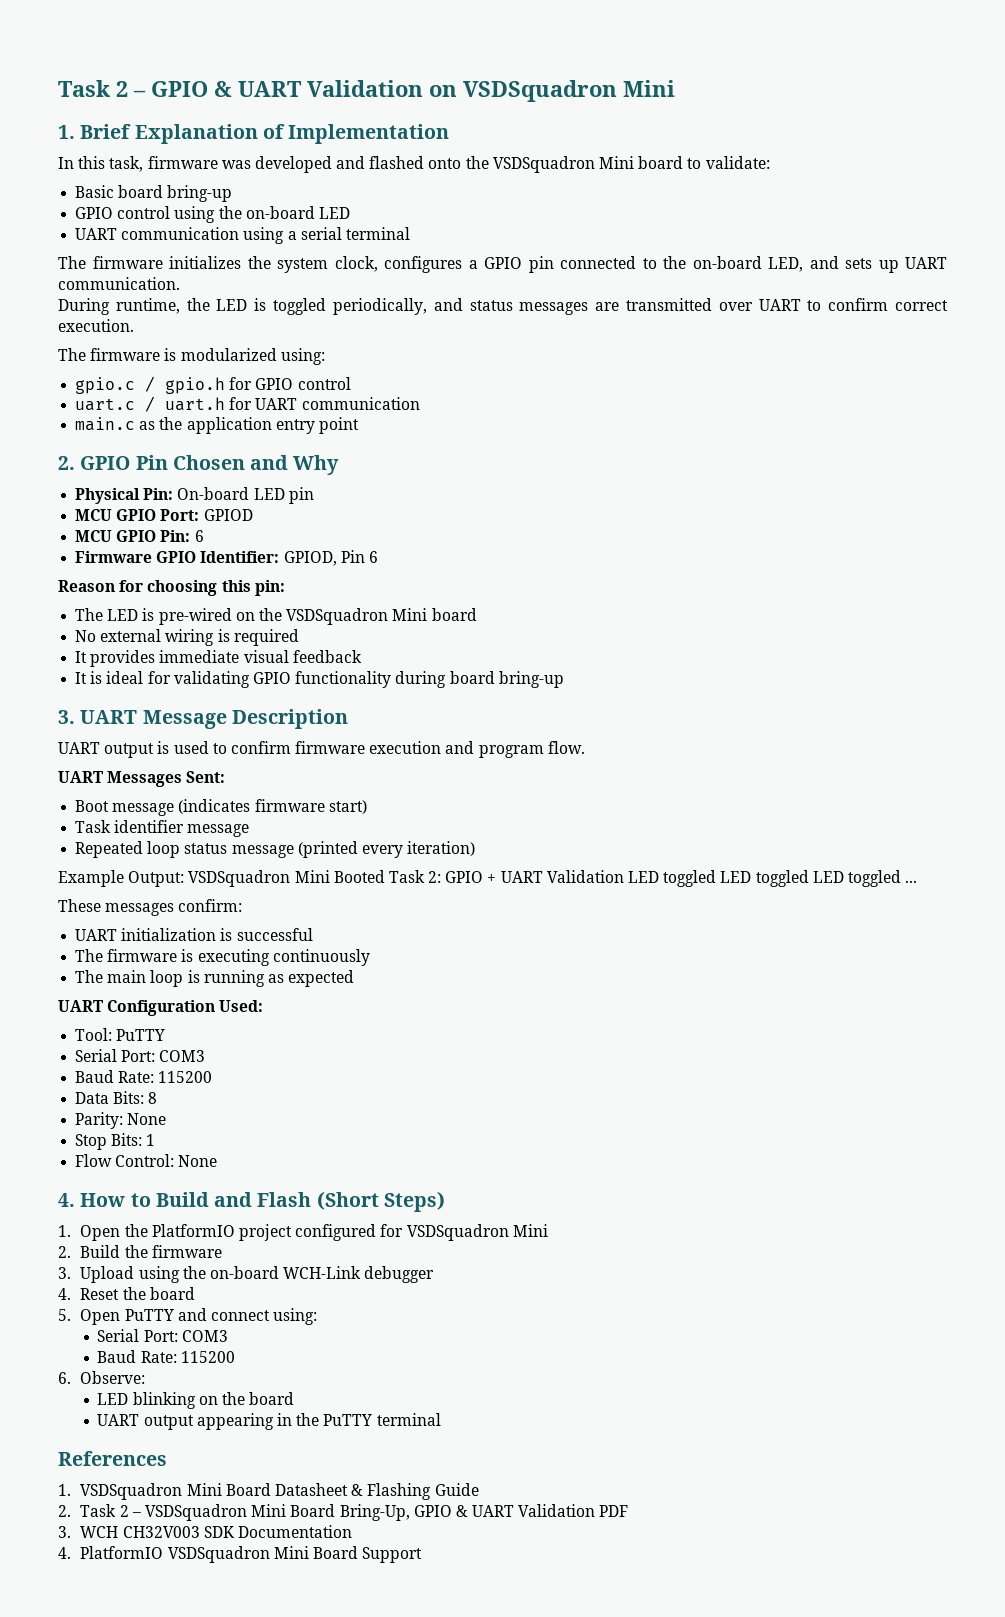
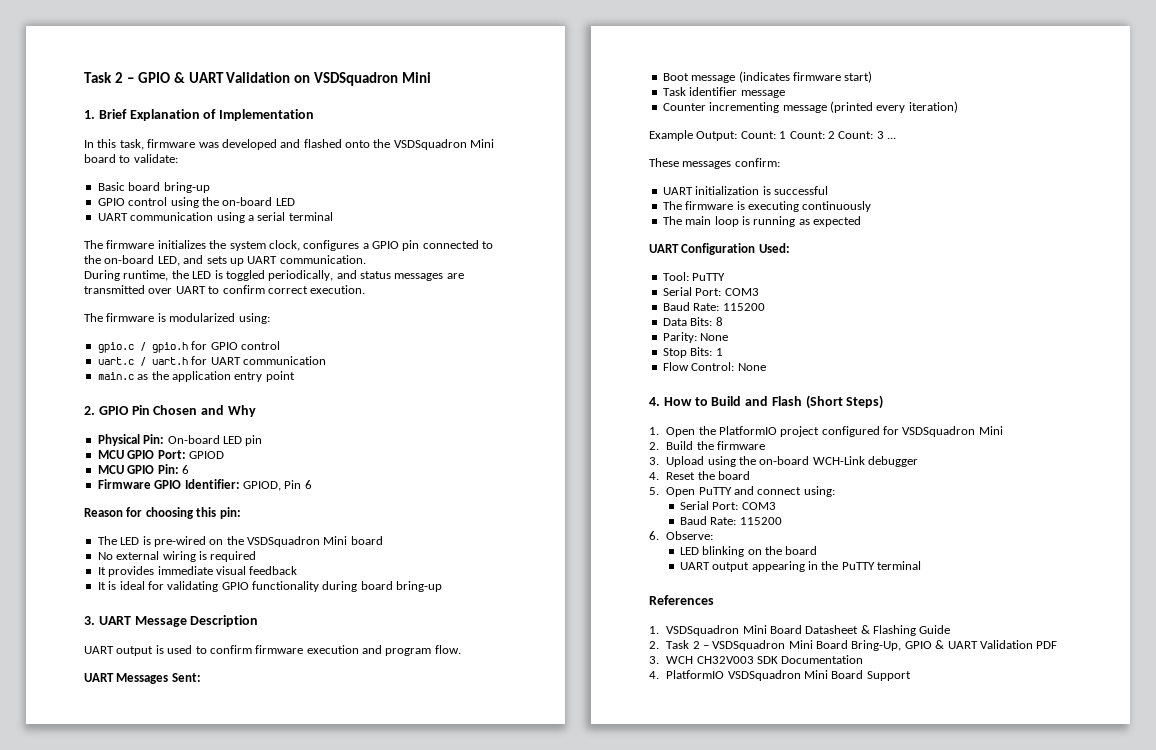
- Repeated loop status message (printed every iteration)
+ Counter incrementing message (printed every iteration)
- Example Output: VSDSquadron Mini Booted Task 2: GPIO + UART Validation LED toggled LED toggled LED toggled ...
+ Example Output: Count: 1 Count: 2 Count: 3 ...

